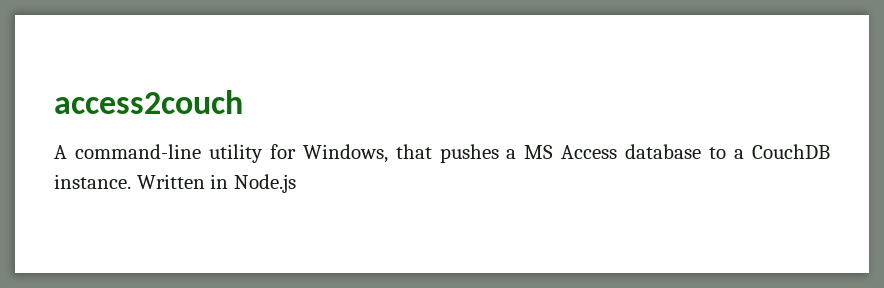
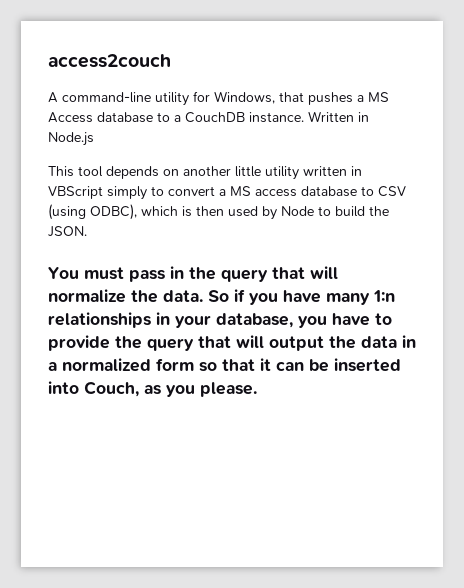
+ This tool depends on another little utility written in VBScript simply to convert a MS access database to CSV (using ODBC), which is then used by Node to build the JSON.
+ You must pass in the query that will normalize the data. So if you have many 1:n relationships in your database, you have to provide the query that will output the data in a normalized form so that it can be inserted into Couch, as you please.

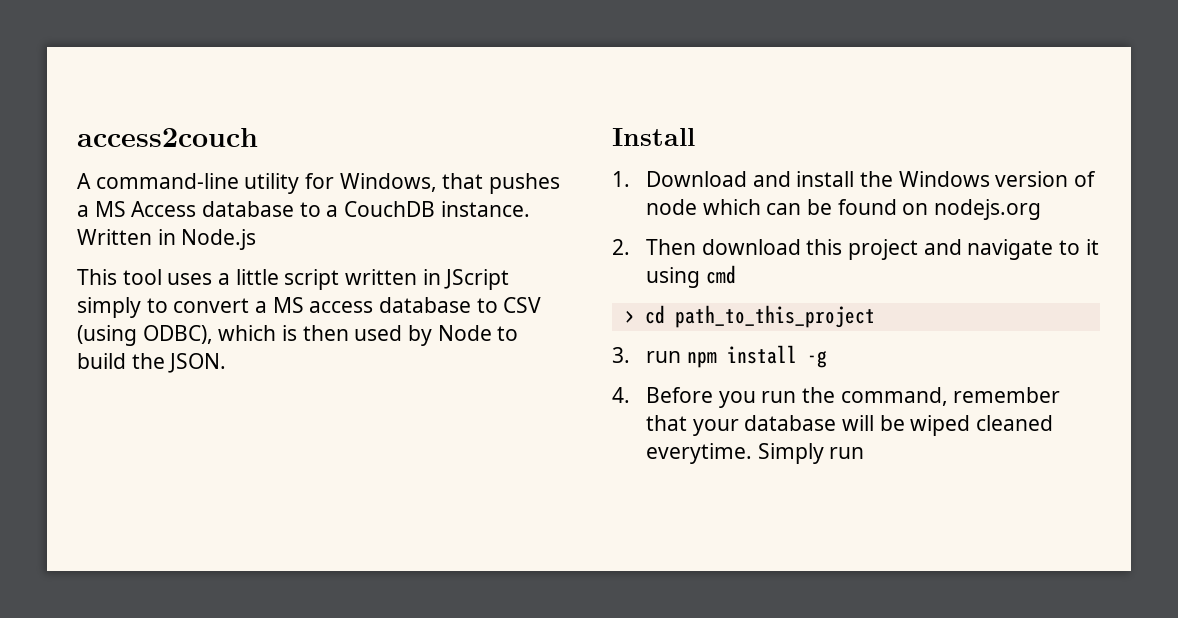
- This tool depends on another little utility written in VBScript simply to convert a MS access database to CSV (using ODBC), which is then used by Node to build the JSON.
+ This tool uses a little script written in JScript simply to convert a MS access database to CSV (using ODBC), which is then used by Node to build the JSON.
- You must pass in the query that will normalize the data. So if you have many 1:n relationships in your database, you have to provide the query that will output the data in a normalized form so that it can be inserted into Couch, as you please.
+ Install
+ 1. Download and install the Windows version of node which can be found on nodejs.org
+ 2. Then download this project and navigate to it using cmd
+ > cd path_to_this_project
+ 3. run npm install -g
+ 4. Before you run the command, remember that your database will be wiped cleaned everytime. Simply run

